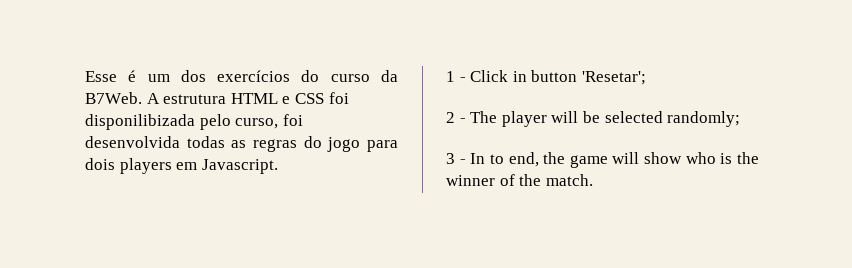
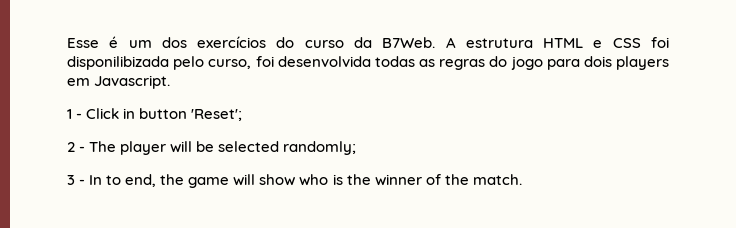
- 1 - Click in button 'Resetar';
+ 1 - Click in button 'Reset';

